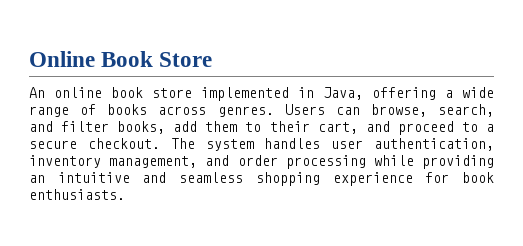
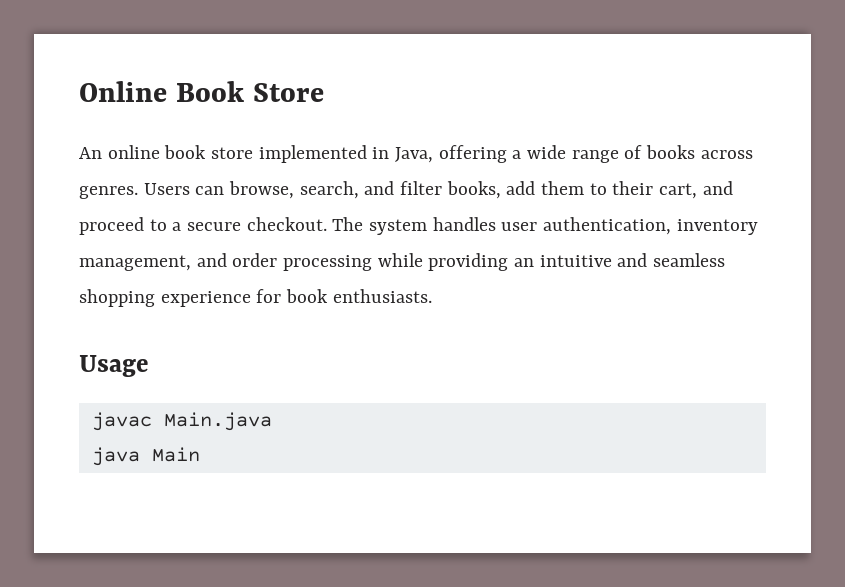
+ Usage
+ javac Main.java
+ java Main

